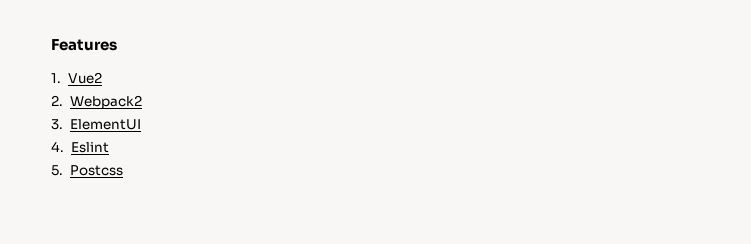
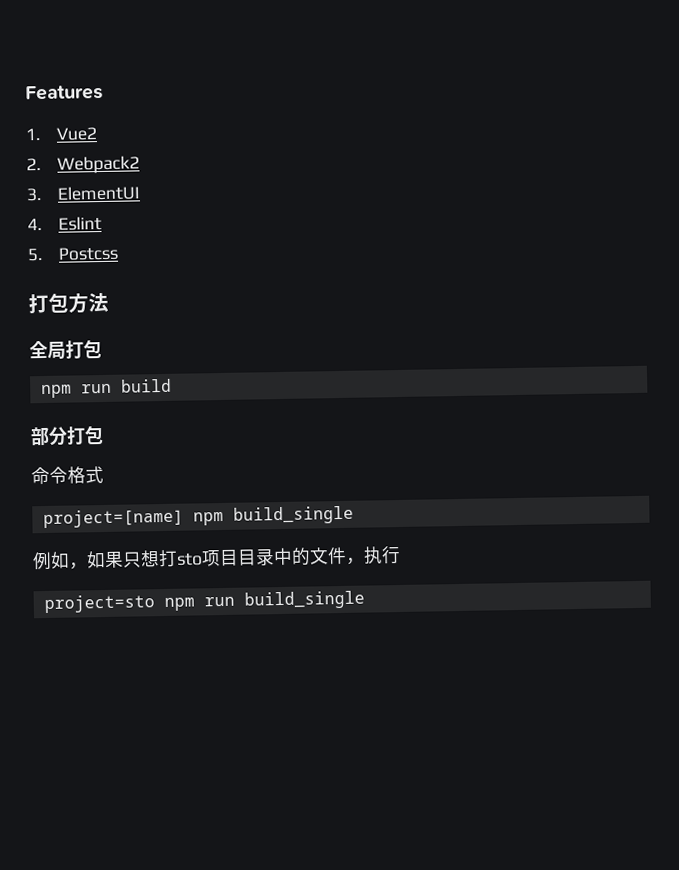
+ 打包方法
+ 全局打包
+ npm run build
+ 部分打包
+ 命令格式
+ project=[name] npm build_single
+ 例如，如果只想打sto项目目录中的文件，执行
+ project=sto npm run build_single

